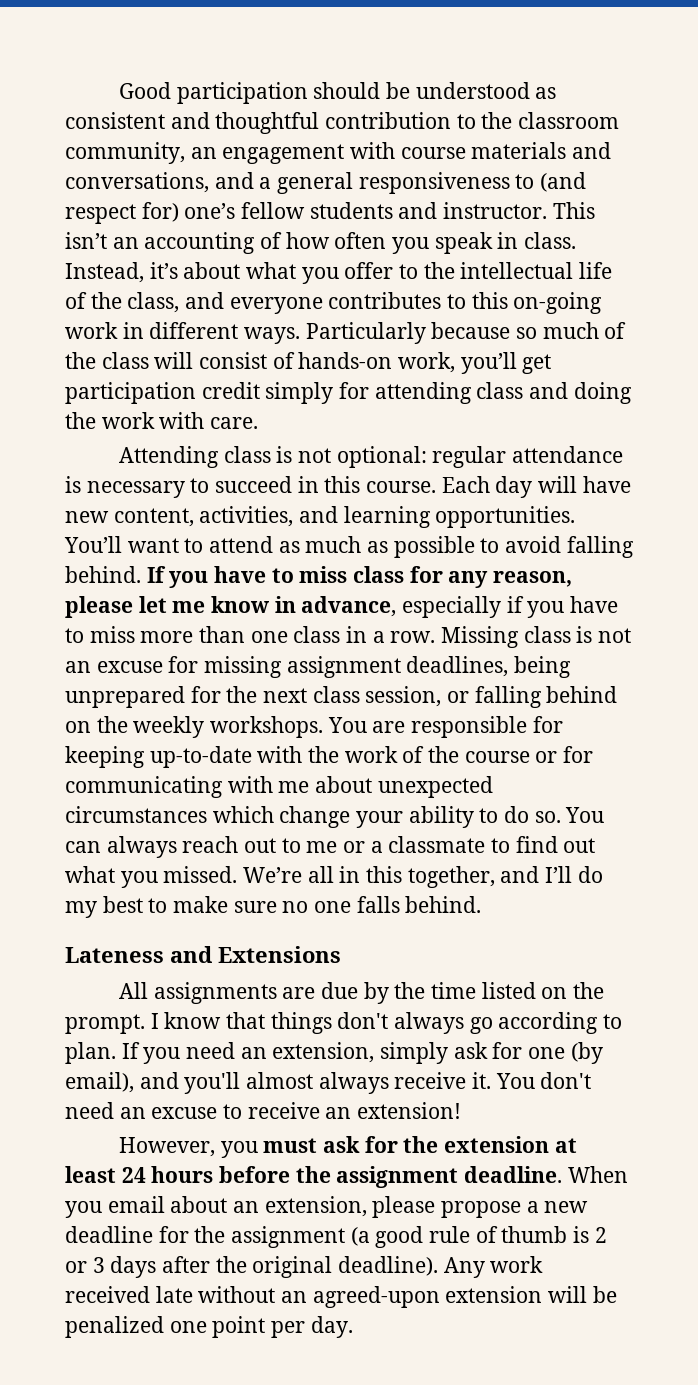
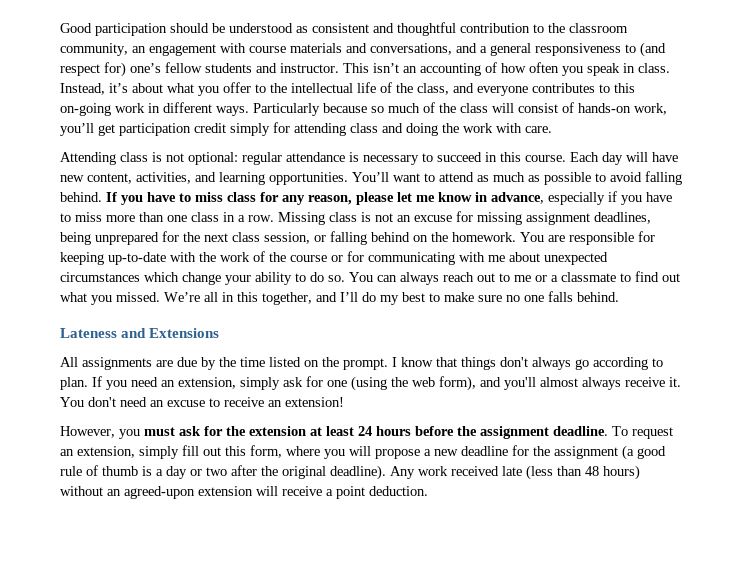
- Missing class is not an excuse for missing assignment deadlines, being unprepared for the next class session, or falling behind on the weekly workshops.
+ Missing class is not an excuse for missing assignment deadlines, being unprepared for the next class session, or falling behind on the homework.
- If you need an extension, simply ask for one (by email), and you'll almost always receive it.
+ If you need an extension, simply ask for one (using the web form), and you'll almost always receive it.
- When you email about an extension, please propose a new deadline for the assignment (a good rule of thumb is 2 or 3 days after the original deadline).
+ To request an extension, simply fill out this form, where you will propose a new deadline for the assignment (a good rule of thumb is a day or two after the original deadline).
- Any work received late without an agreed-upon extension will be penalized one point per day.
+ Any work received late (less than 48 hours) without an agreed-upon extension will receive a point deduction.

